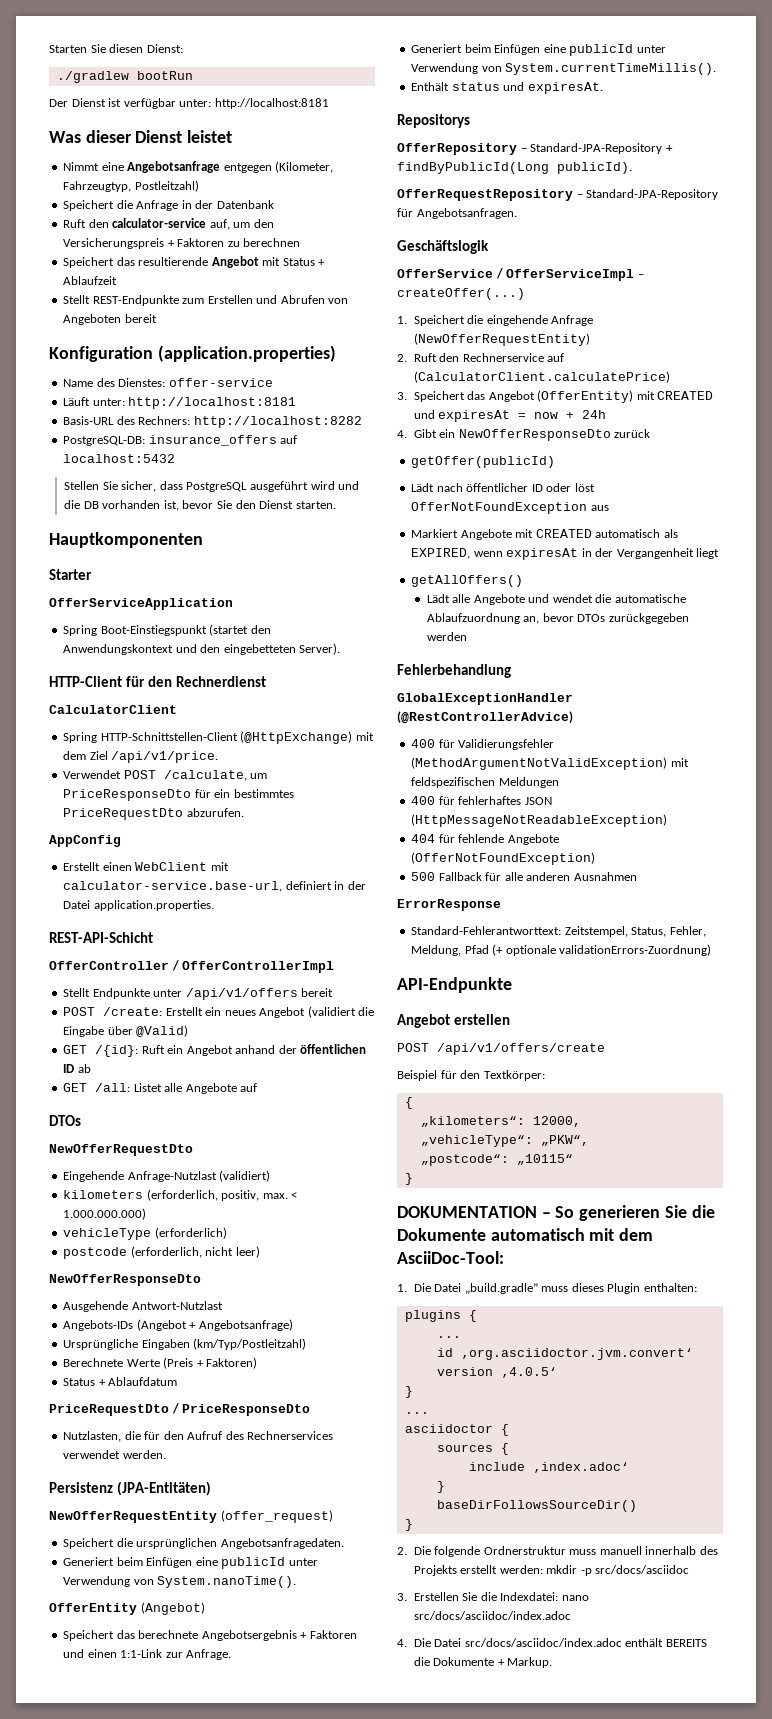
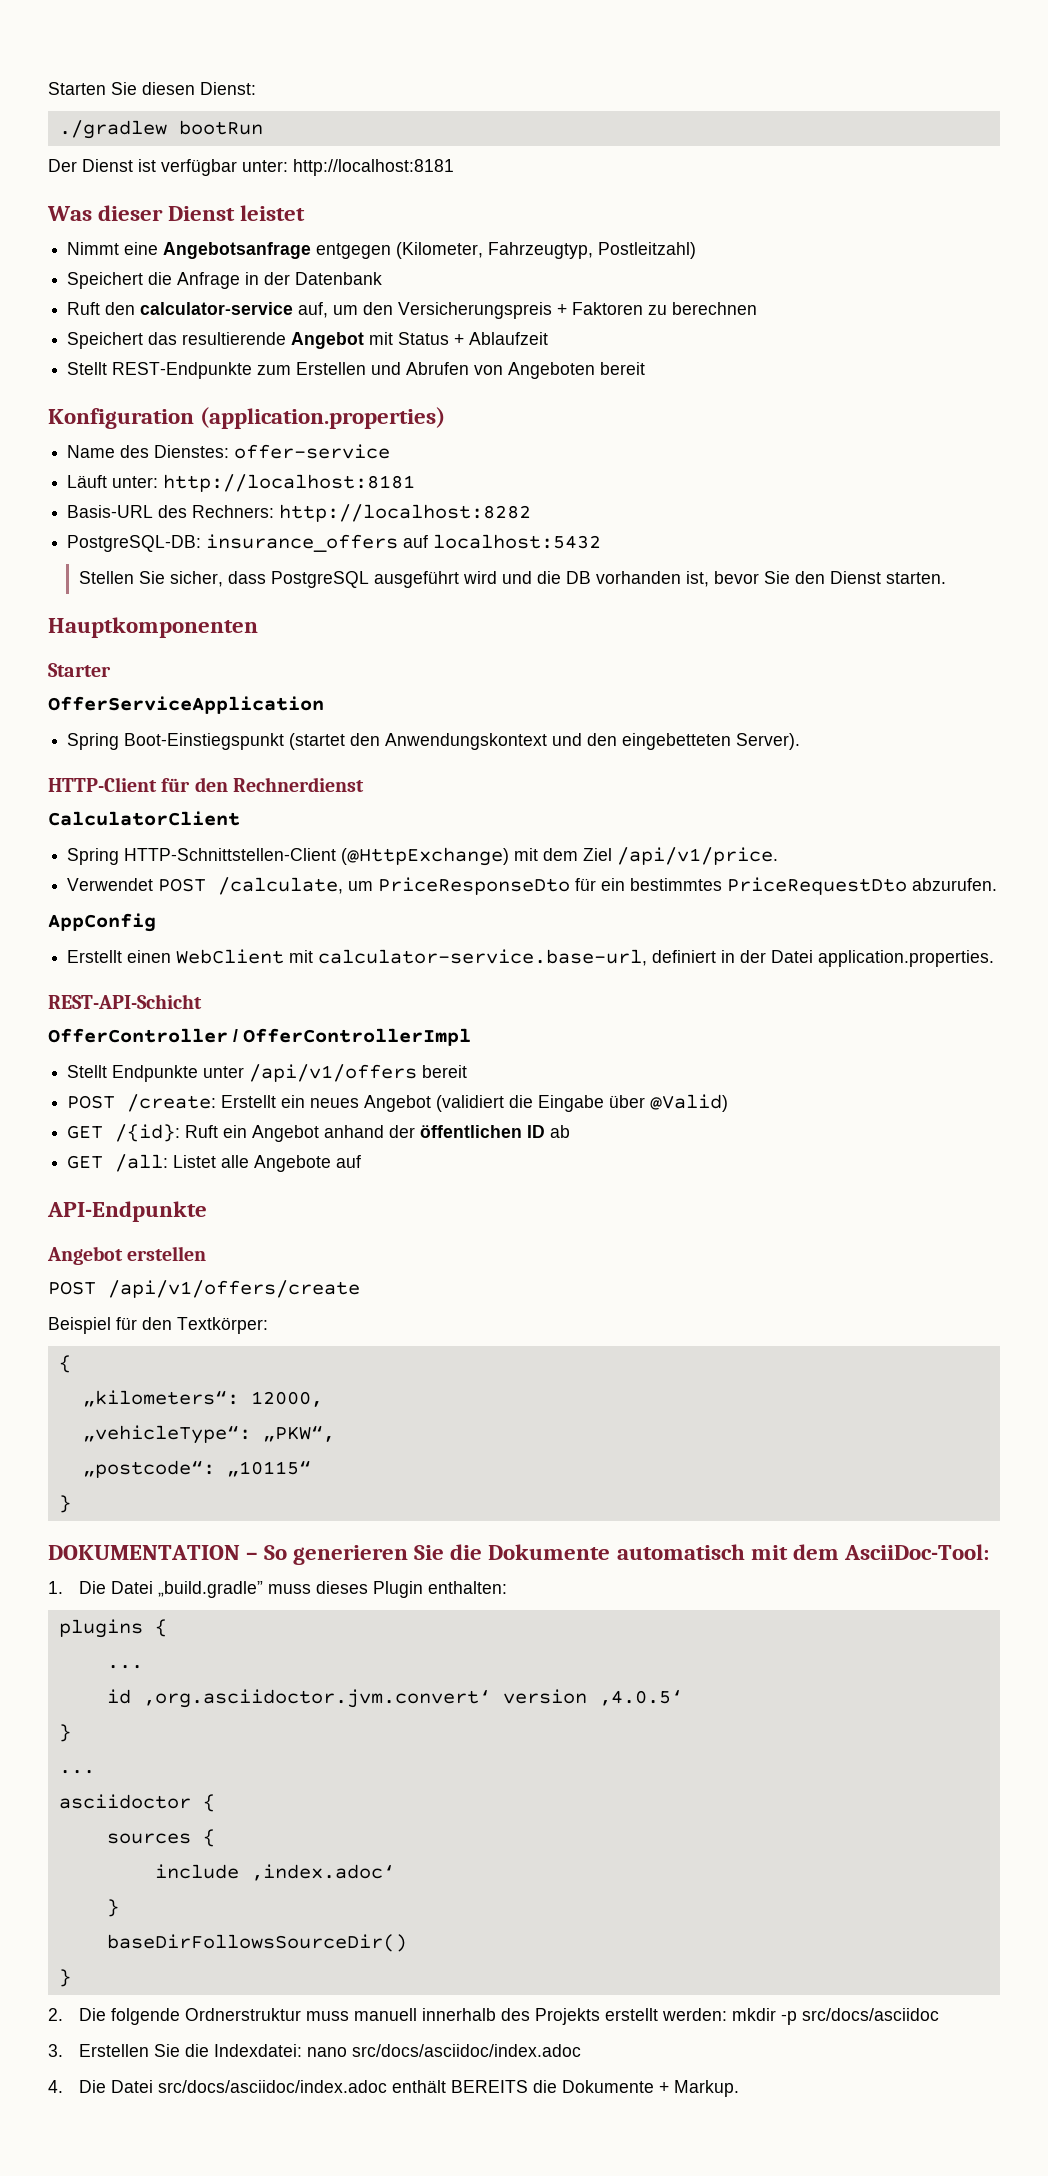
  GET /all: Listet alle Angebote auf
- DTOs
- NewOfferRequestDto
- Eingehende Anfrage-Nutzlast (validiert)
- kilometers (erforderlich, positiv, max. < 1.000.000.000)
- vehicleType (erforderlich)
- postcode (erforderlich, nicht leer)
- NewOfferResponseDto
- Ausgehende Antwort-Nutzlast
- Angebots-IDs (Angebot + Angebotsanfrage)
- Ursprüngliche Eingaben (km/Typ/Postleitzahl)
- Berechnete Werte (Preis + Faktoren)
- Status + Ablaufdatum
- PriceRequestDto / PriceResponseDto
- Nutzlasten, die für den Aufruf des Rechnerservices verwendet werden.
- Persistenz (JPA-Entitäten)
- NewOfferRequestEntity (offer_request)
- Speichert die ursprünglichen Angebotsanfragedaten.
- Generiert beim Einfügen eine publicId unter Verwendung von System.nanoTime().
- OfferEntity (Angebot)
- Speichert das berechnete Angebotsergebnis + Faktoren und einen 1:1-Link zur Anfrage.
- Generiert beim Einfügen eine publicId unter Verwendung von System.currentTimeMillis().
- Enthält status und expiresAt.
- Repositorys
- OfferRepository – Standard-JPA-Repository + findByPublicId(Long publicId).
- OfferRequestRepository – Standard-JPA-Repository für Angebotsanfragen.
- Geschäftslogik
- OfferService / OfferServiceImpl – createOffer(...)
- 1. Speichert die eingehende Anfrage (NewOfferRequestEntity)
- 2. Ruft den Rechnerservice auf (CalculatorClient.calculatePrice)
- 3. Speichert das Angebot (OfferEntity) mit CREATED und expiresAt = now + 24h
- 4. Gibt ein NewOfferResponseDto zurück
- getOffer(publicId)
- Lädt nach öffentlicher ID oder löst OfferNotFoundException aus
- Markiert Angebote mit CREATED automatisch als EXPIRED, wenn expiresAt in der Vergangenheit liegt
- getAllOffers()
- Lädt alle Angebote und wendet die automatische Ablaufzuordnung an, bevor DTOs zurückgegeben werden
- Fehlerbehandlung
- GlobalExceptionHandler (@RestControllerAdvice)
- 400 für Validierungsfehler (MethodArgumentNotValidException) mit feldspezifischen Meldungen
- 400 für fehlerhaftes JSON (HttpMessageNotReadableException)
- 404 für fehlende Angebote (OfferNotFoundException)
- 500 Fallback für alle anderen Ausnahmen
- ErrorResponse
- Standard-Fehlerantworttext: Zeitstempel, Status, Fehler, Meldung, Pfad (+ optionale validationErrors-Zuordnung)

